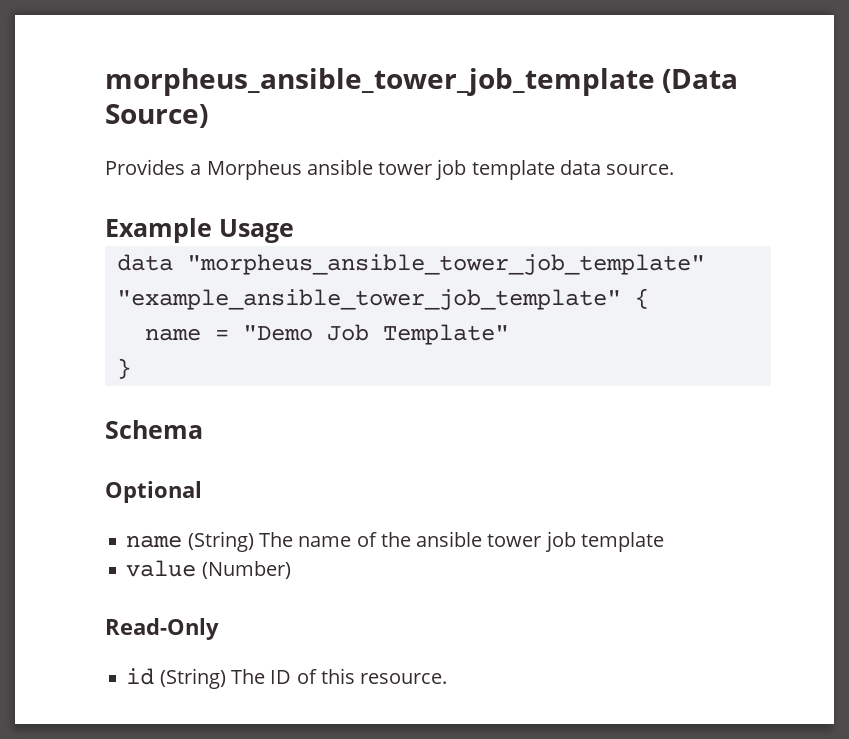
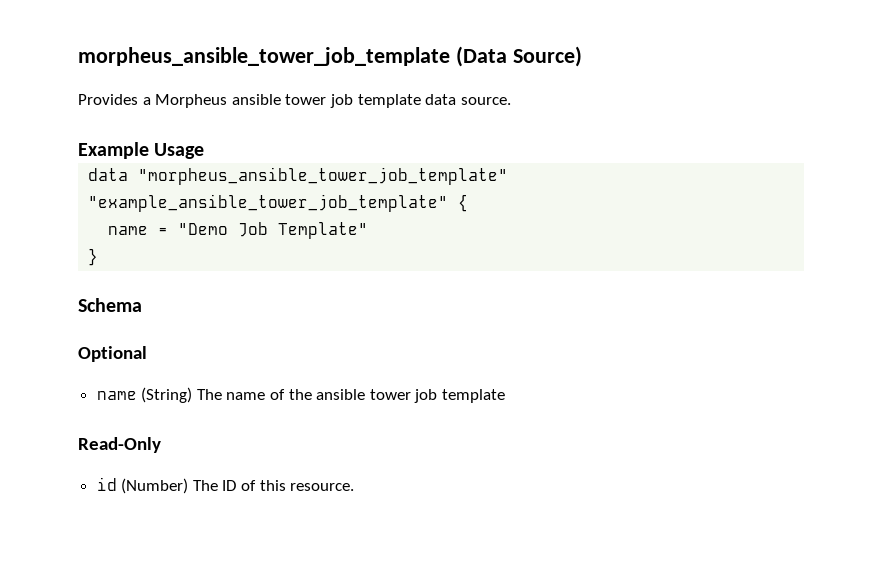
- value (Number)
- id (String) The ID of this resource.
+ id (Number) The ID of this resource.

